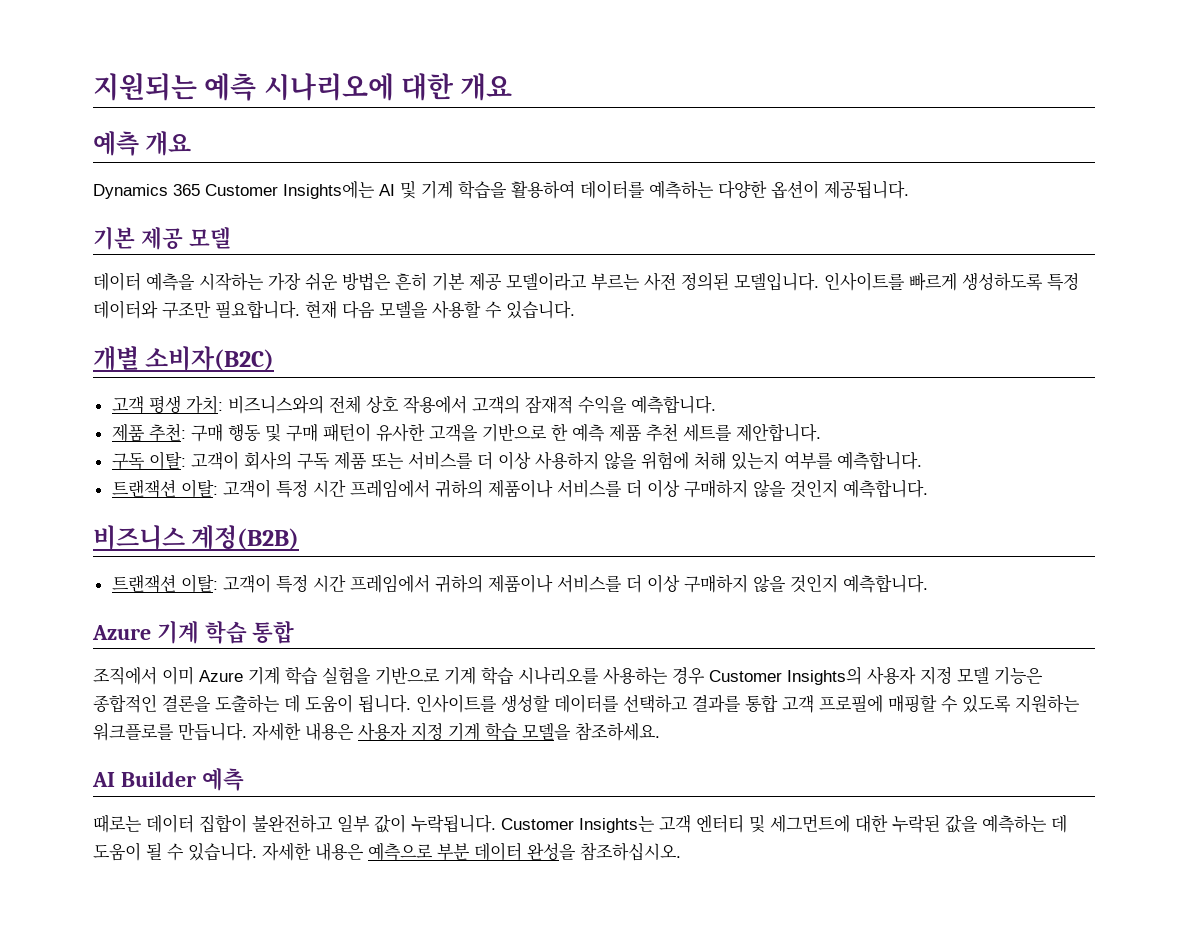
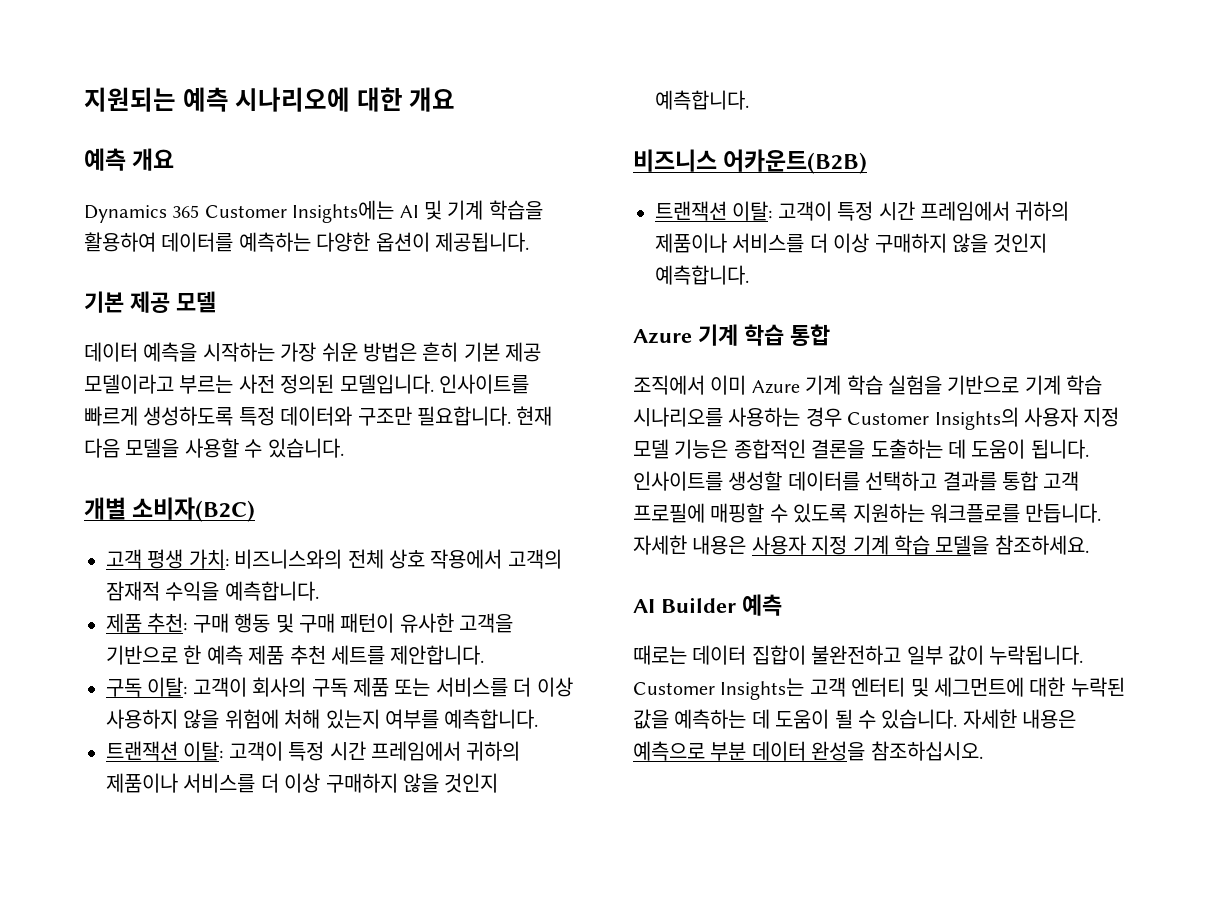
- 비즈니스 계정(B2B)
+ 비즈니스 어카운트(B2B)

